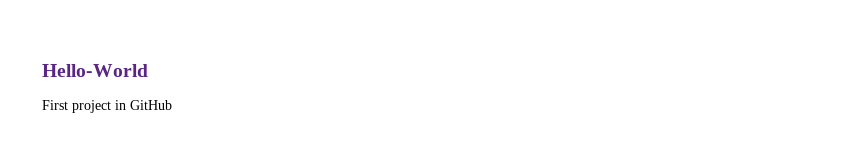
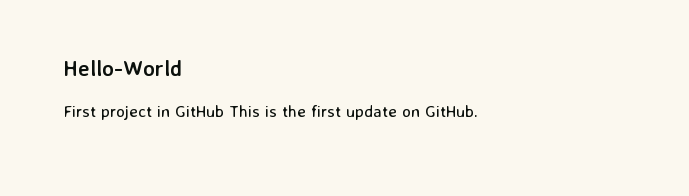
- First project in GitHub
+ First project in GitHub This is the first update on GitHub.

